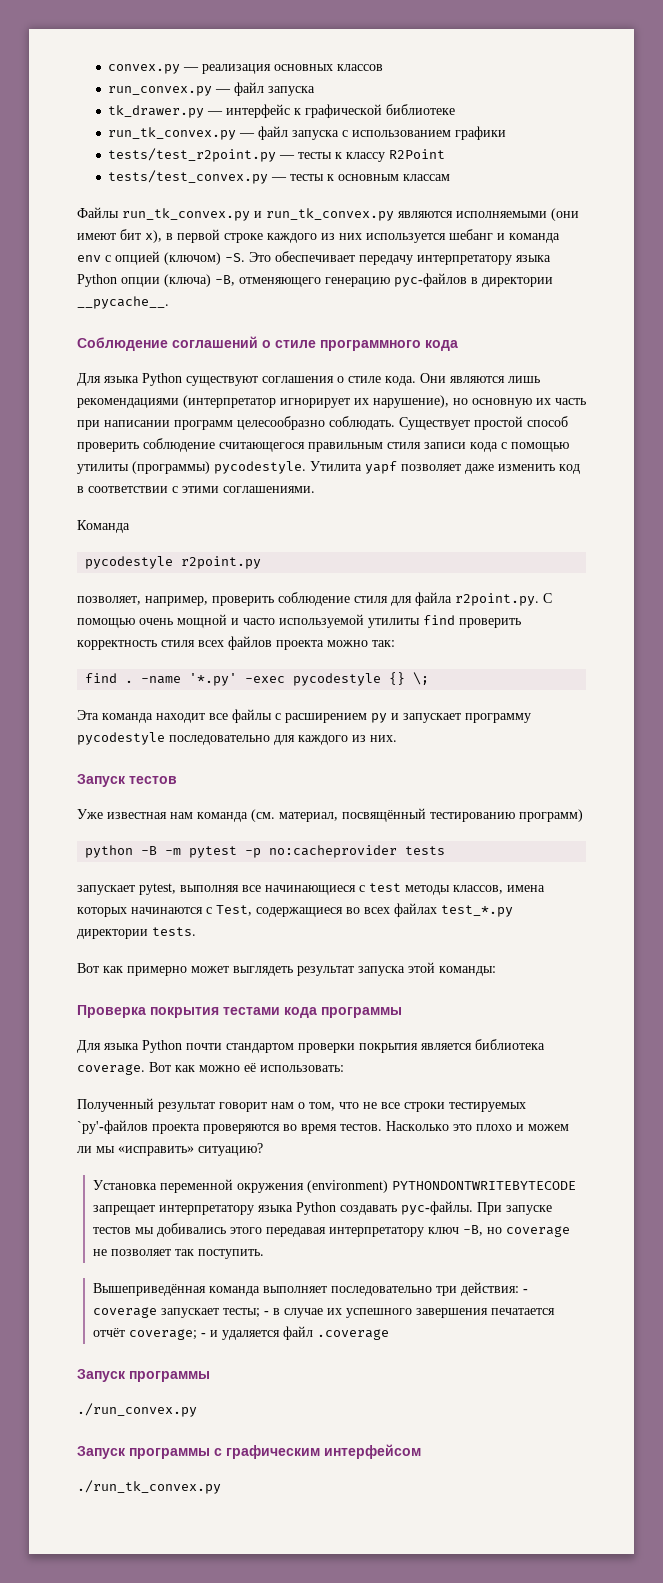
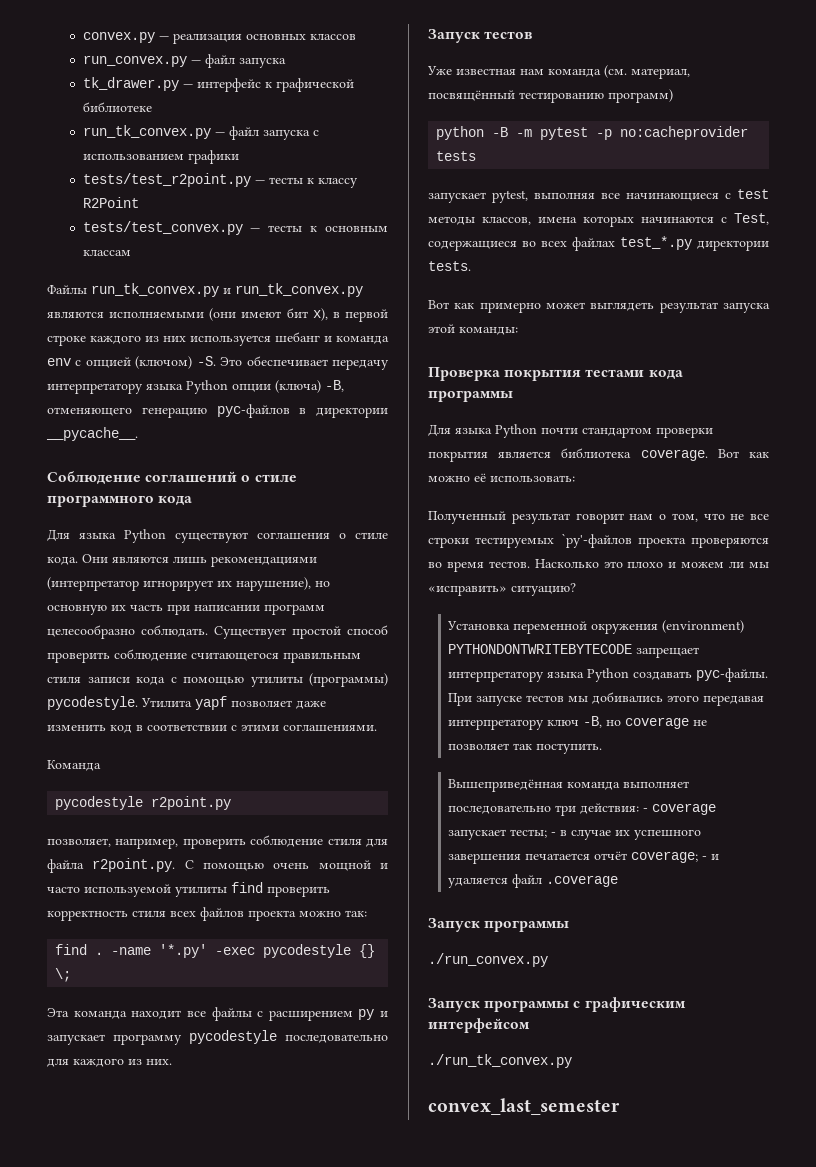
+ convex_last_semester

